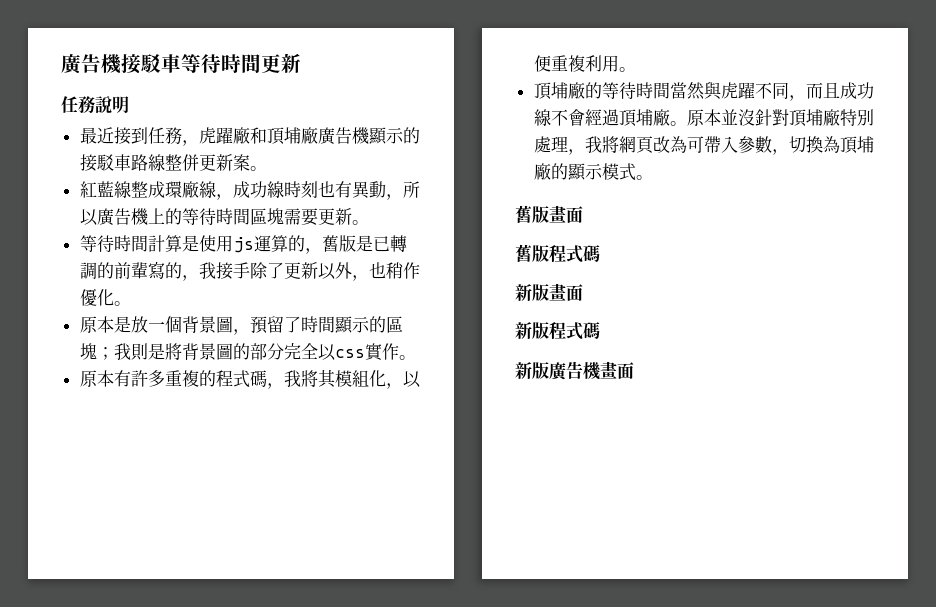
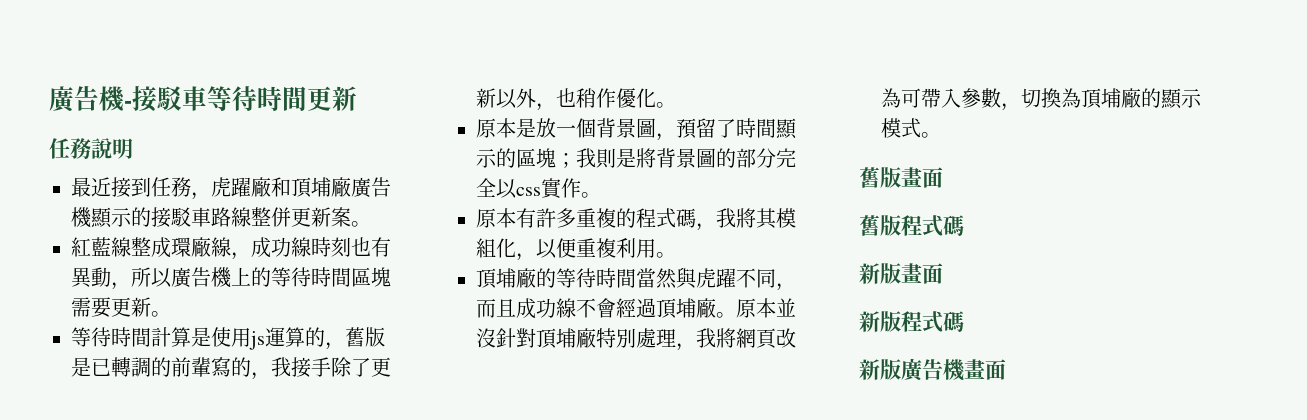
- 廣告機接駁車等待時間更新
+ 廣告機-接駁車等待時間更新

